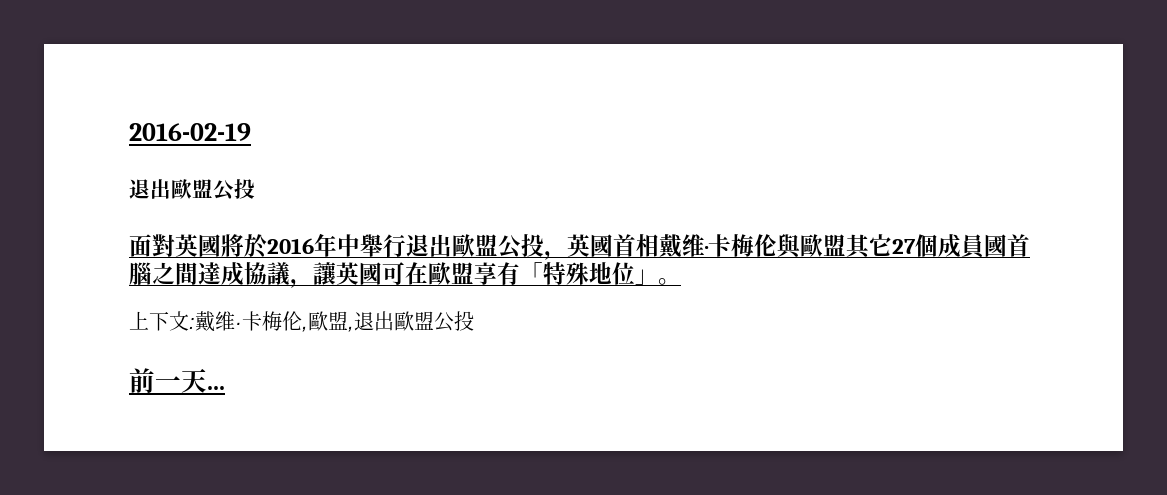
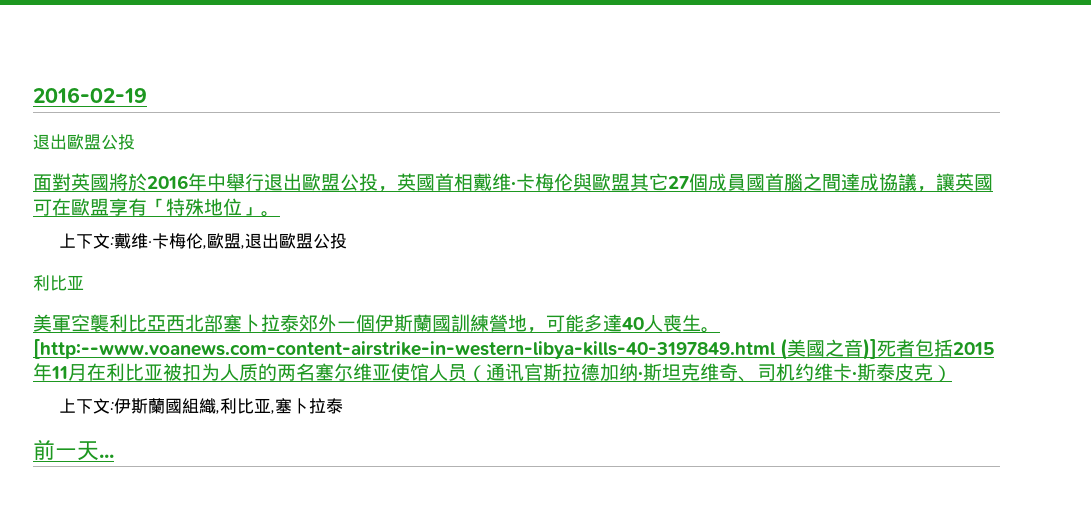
  上下文:戴维·卡梅伦,歐盟,退出歐盟公投
+ 利比亚
+ 美軍空襲利比亞西北部塞卜拉泰郊外一個伊斯蘭國訓練營地，可能多達40人喪生。[http:--www.voanews.com-content-airstrike-in-western-libya-kills-40-3197849.html (美國之音)]死者包括2015年11月在利比亚被扣为人质的两名塞尔维亚使馆人员（通讯官斯拉德加纳·斯坦克维奇、司机约维卡·斯泰皮克）
+ 上下文:伊斯蘭國組織,利比亚,塞卜拉泰

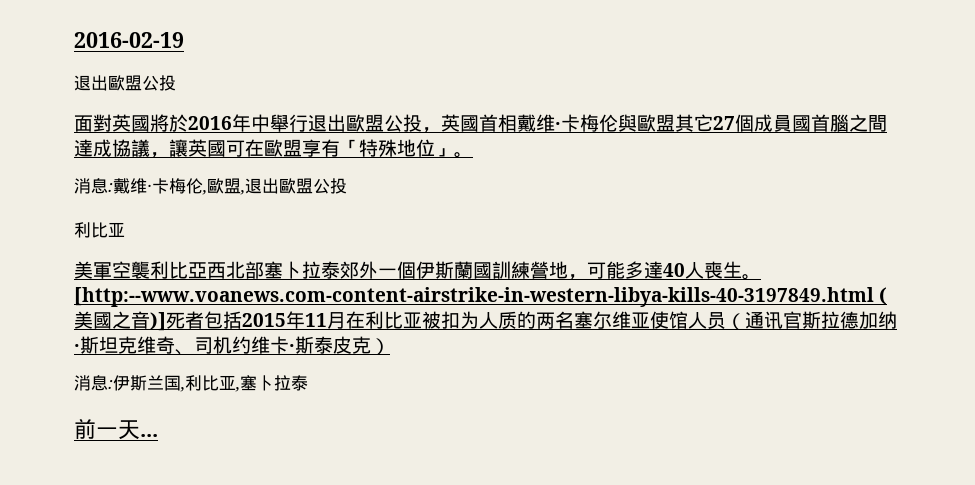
- 上下文:戴维·卡梅伦,歐盟,退出歐盟公投
+ 消息:戴维·卡梅伦,歐盟,退出歐盟公投
- 上下文:伊斯蘭國組織,利比亚,塞卜拉泰
+ 消息:伊斯兰国,利比亚,塞卜拉泰

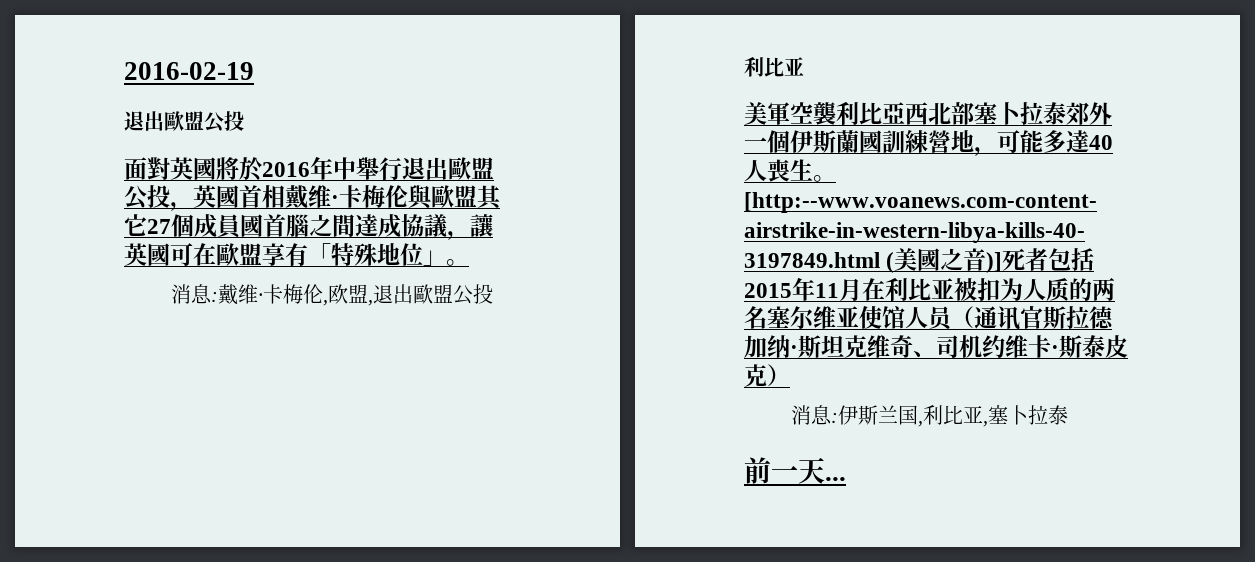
- 消息:戴维·卡梅伦,歐盟,退出歐盟公投
+ 消息:戴维·卡梅伦,欧盟,退出歐盟公投

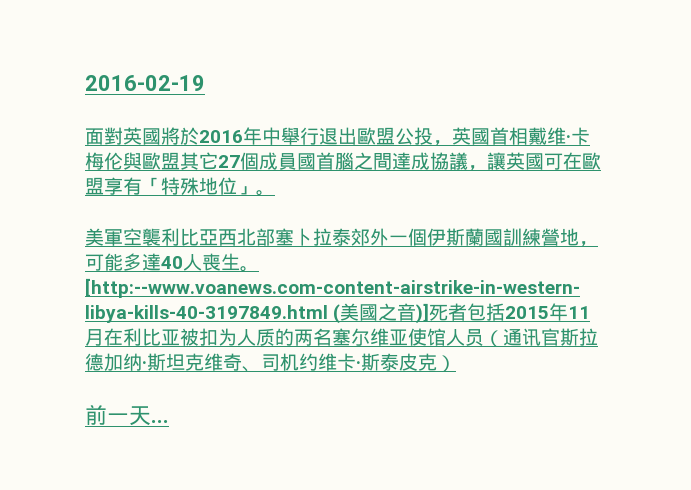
  2016-02-19
- 退出歐盟公投
- 消息:戴维·卡梅伦,欧盟,退出歐盟公投
- 利比亚
- 消息:伊斯兰国,利比亚,塞卜拉泰

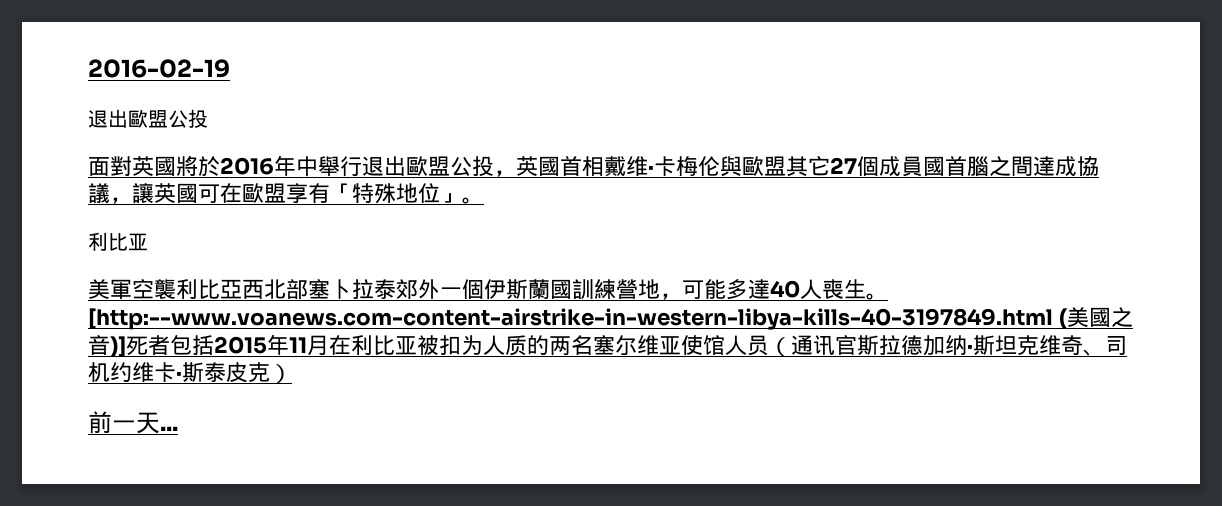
  2016-02-19
+ 退出歐盟公投
  面對英國將於2016年中舉行退出歐盟公投，英國首相戴维·卡梅伦與歐盟其它27個成員國首腦之間達成協議，讓英國可在歐盟享有「特殊地位」。
+ 利比亚

